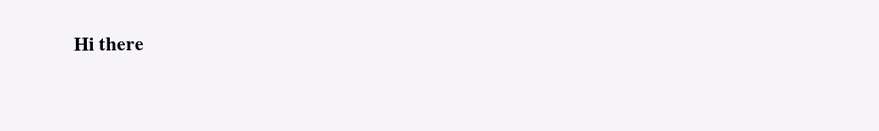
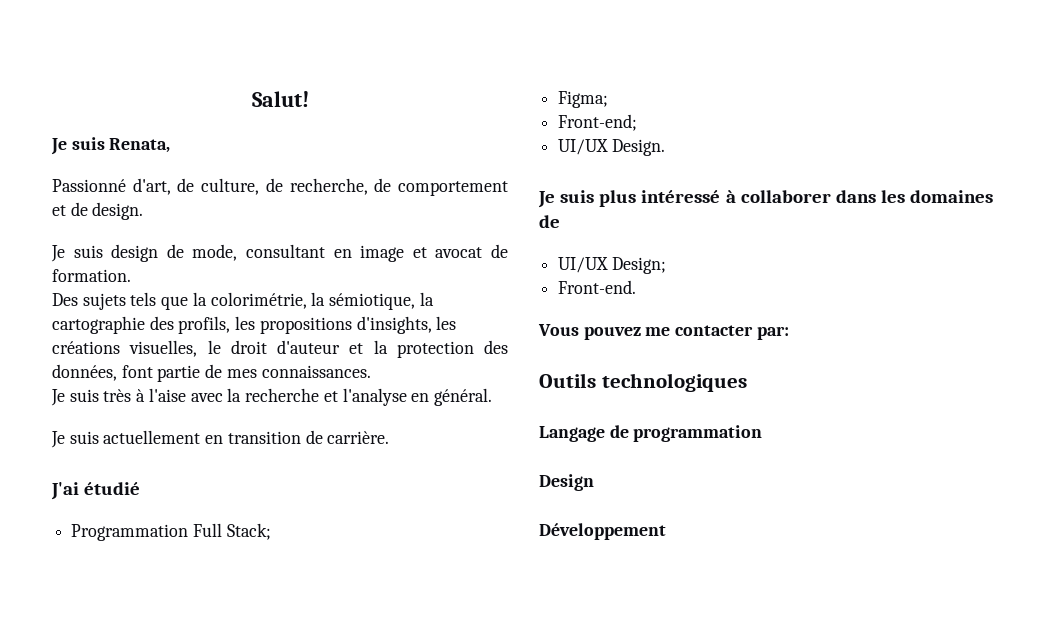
- Hi there
+ Salut!
+ Je suis Renata,
+ Passionné d'art, de culture, de recherche, de comportement et de design.
+ Je suis design de mode, consultant en image et avocat de formation.
+ Des sujets tels que la colorimétrie, la sémiotique, la cartographie des profils, les propositions d'insights, les créations visuelles, le droit d'auteur et la protection des données, font partie de mes connaissances.
+ Je suis très à l'aise avec la recherche et l'analyse en général.
+ Je suis actuellement en transition de carrière.
+ J'ai étudié
+ Programmation Full Stack;
+ Figma;
+ Front-end;
+ UI/UX Design.
+ Je suis plus intéressé à collaborer dans les domaines de
+ UI/UX Design;
+ Front-end.
+ Vous pouvez me contacter par:
+ Outils technologiques
+ Langage de programmation
+ Design
+ Développement

